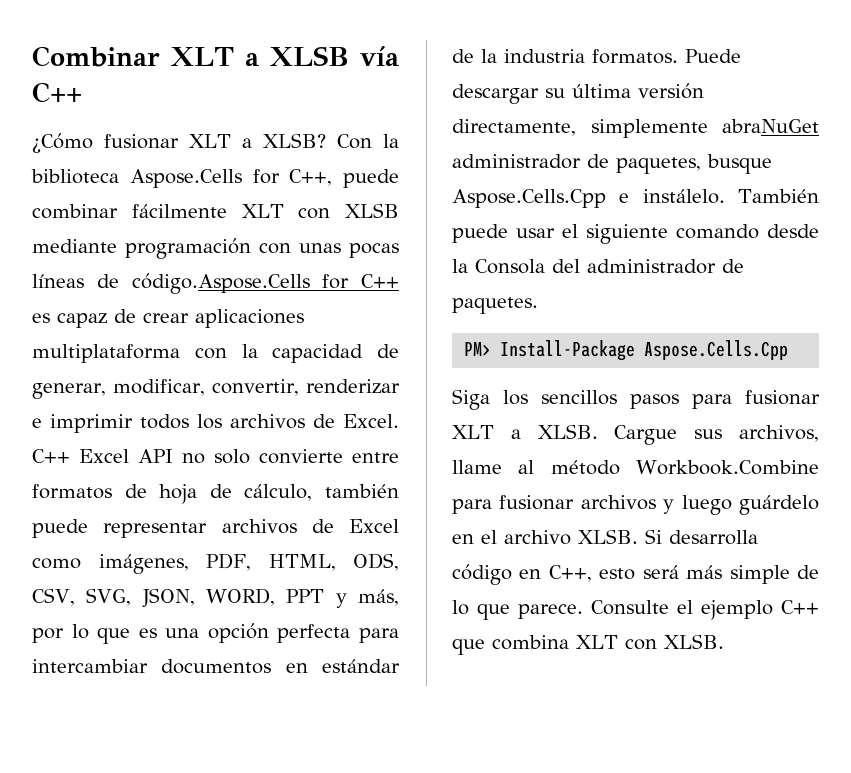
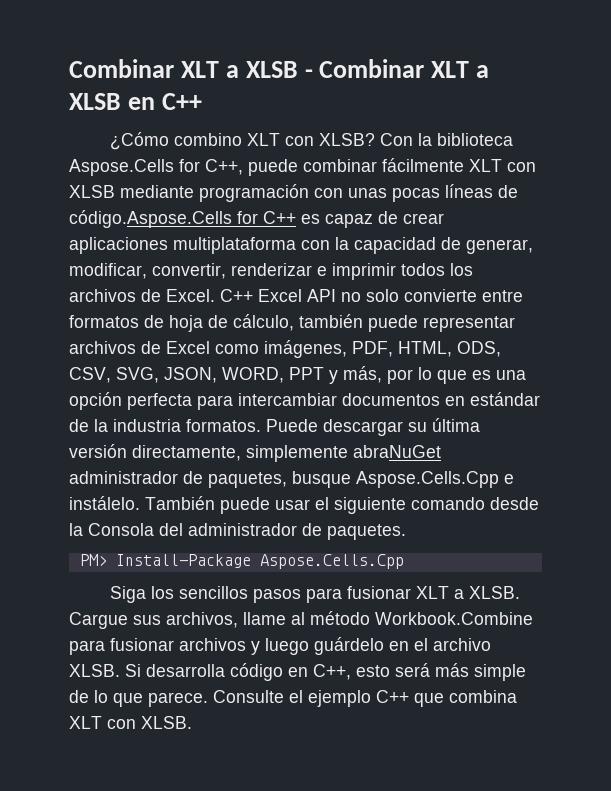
- Combinar XLT a XLSB vía C++
+ Combinar XLT a XLSB - Combinar XLT a XLSB en C++
- ¿Cómo fusionar XLT a XLSB?
+ ¿Cómo combino XLT con XLSB?

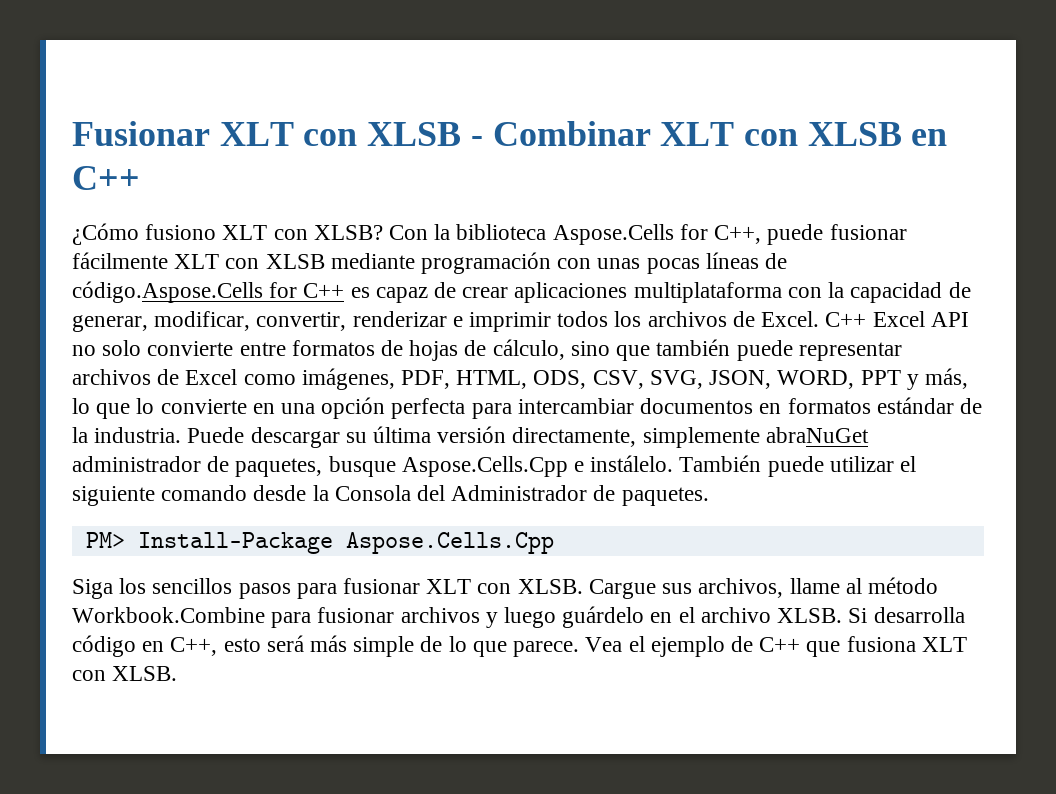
- Combinar XLT a XLSB - Combinar XLT a XLSB en C++
+ Fusionar XLT con XLSB - Combinar XLT con XLSB en C++
- ¿Cómo combino XLT con XLSB?
+ ¿Cómo fusiono XLT con XLSB?
- Con la biblioteca Aspose.Cells for C++, puede combinar fácilmente XLT con XLSB mediante programación con unas pocas líneas de código.Aspose.Cells for C++ es capaz de crear aplicaciones multiplataforma con la capacidad de generar, modificar, convertir, renderizar e imprimir todos los archivos de Excel.
+ Con la biblioteca Aspose.Cells for C++, puede fusionar fácilmente XLT con XLSB mediante programación con unas pocas líneas de código.Aspose.Cells for C++ es capaz de crear aplicaciones multiplataforma con la capacidad de generar, modificar, convertir, renderizar e imprimir todos los archivos de Excel.
- C++ Excel API no solo convierte entre formatos de hoja de cálculo, también puede representar archivos de Excel como imágenes, PDF, HTML, ODS, CSV, SVG, JSON, WORD, PPT y más, por lo que es una opción perfecta para intercambiar documentos en estándar de la industria formatos.
+ C++ Excel API no solo convierte entre formatos de hojas de cálculo, sino que también puede representar archivos de Excel como imágenes, PDF, HTML, ODS, CSV, SVG, JSON, WORD, PPT y más, lo que lo convierte en una opción perfecta para intercambiar documentos en formatos estándar de la industria.
- También puede usar el siguiente comando desde la Consola del administrador de paquetes.
+ También puede utilizar el siguiente comando desde la Consola del Administrador de paquetes.
- Siga los sencillos pasos para fusionar XLT a XLSB.
+ Siga los sencillos pasos para fusionar XLT con XLSB.
- Consulte el ejemplo C++ que combina XLT con XLSB.
+ Vea el ejemplo de C++ que fusiona XLT con XLSB.

